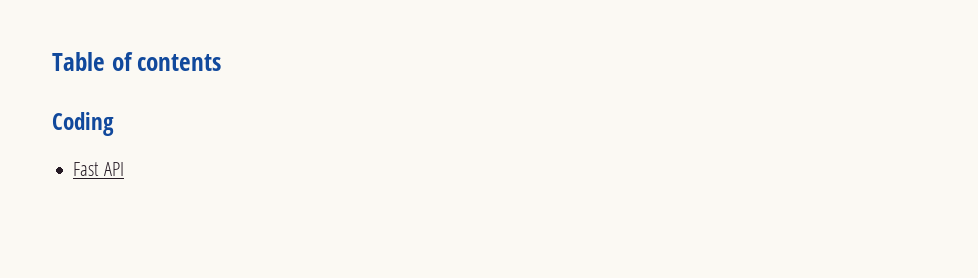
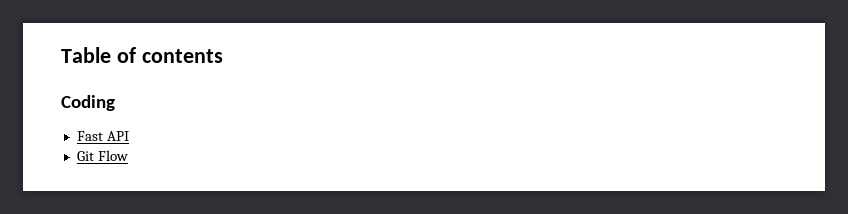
+ Git Flow

